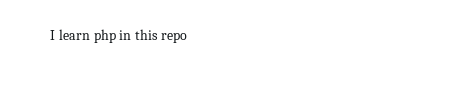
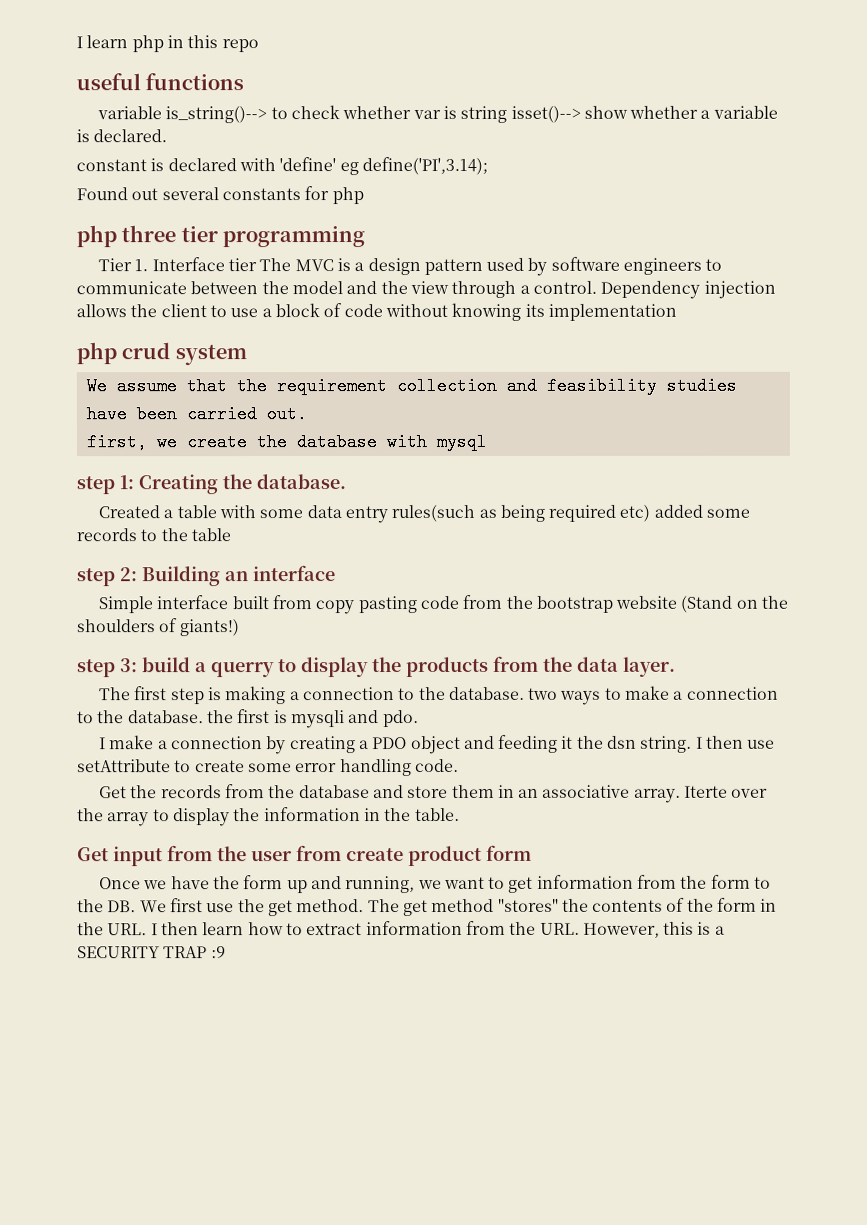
+ useful functions
+ variable is_string()--> to check whether var is string isset()--> show whether a variable is declared.
+ constant is declared with 'define' eg define('PI',3.14);
+ Found out several constants for php
+ php three tier programming
+ Tier 1. Interface tier The MVC is a design pattern used by software engineers to communicate between the model and the view through a control. Dependency injection allows the client to use a block of code without knowing its implementation
+ php crud system
+ We assume that the requirement collection and feasibility studies have been carried out.
+ first, we create the database with mysql
+ step 1: Creating the database.
+ Created a table with some data entry rules(such as being required etc) added some records to the table
+ step 2: Building an interface
+ Simple interface built from copy pasting code from the bootstrap website (Stand on the shoulders of giants!)
+ step 3: build a querry to display the products from the data layer.
+ The first step is making a connection to the database. two ways to make a connection to the database. the first is mysqli and pdo.
+ I make a connection by creating a PDO object and feeding it the dsn string. I then use setAttribute to create some error handling code.
+ Get the records from the database and store them in an associative array. Iterte over the array to display the information in the table.
+ Get input from the user from create product form
+ Once we have the form up and running, we want to get information from the form to the DB. We first use the get method. The get method "stores" the contents of the form in the URL. I then learn how to extract information from the URL. However, this is a SECURITY TRAP :9

